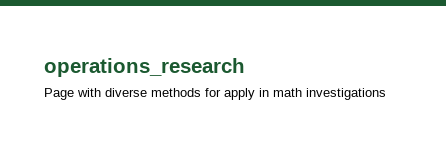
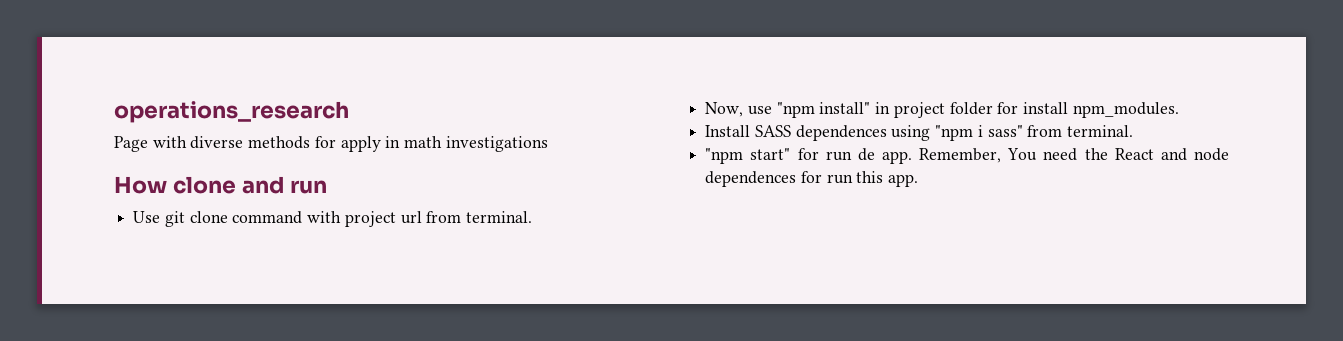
+ How clone and run
+ Use git clone command with project url from terminal.
+ Now, use "npm install" in project folder for install npm_modules.
+ Install SASS dependences using "npm i sass" from terminal.
+ "npm start" for run de app. Remember, You need the React and node dependences for run this app.

